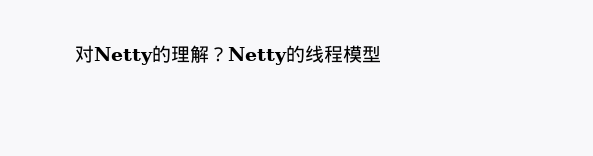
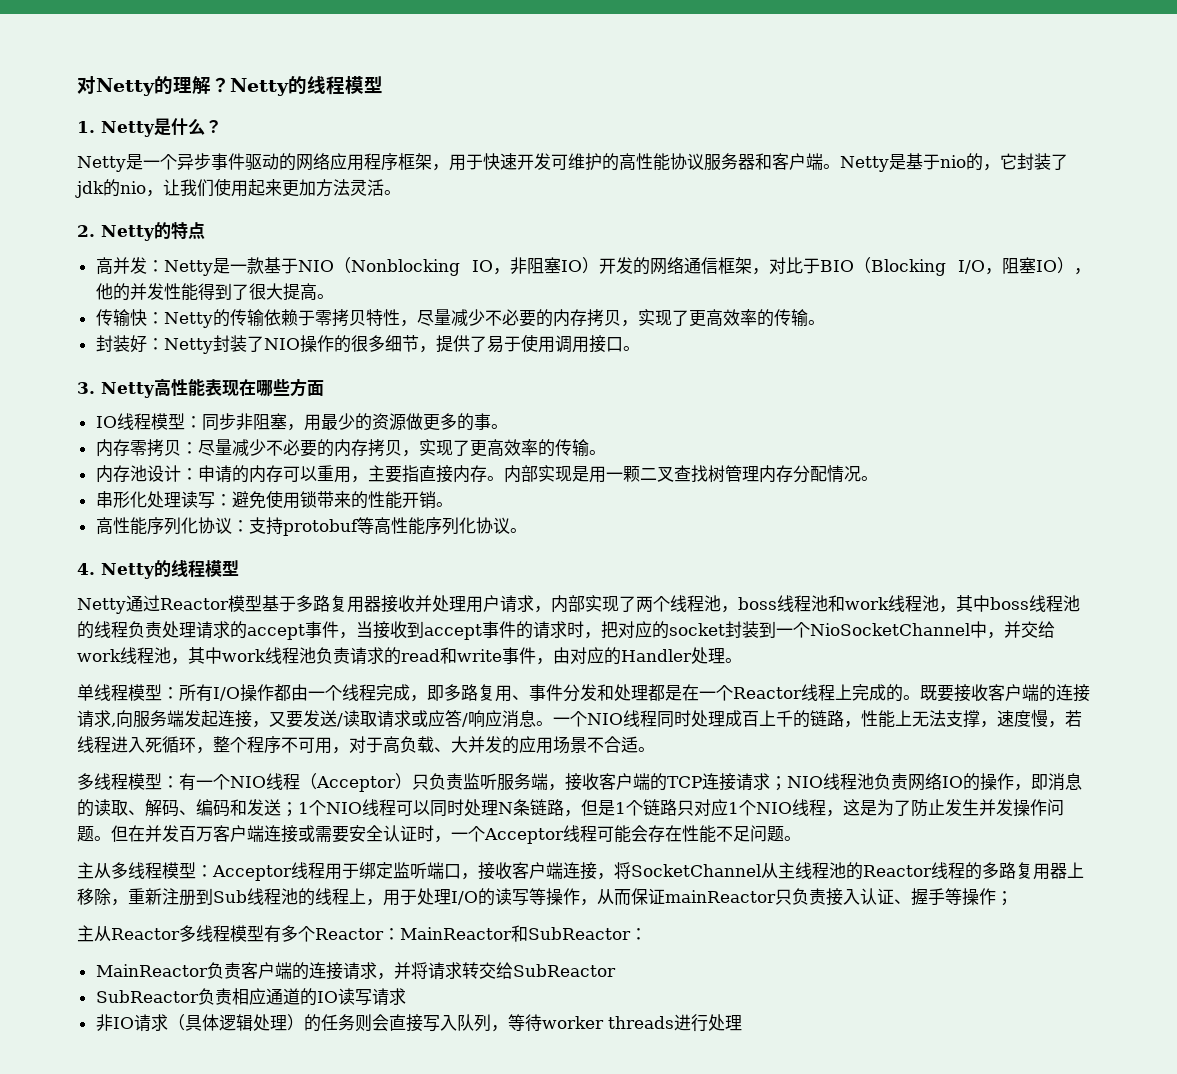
+ 1. Netty是什么？
+ Netty是一个异步事件驱动的网络应用程序框架，用于快速开发可维护的高性能协议服务器和客户端。Netty是基于nio的，它封装了jdk的nio，让我们使用起来更加方法灵活。
+ 2. Netty的特点
+ 高并发：Netty是一款基于NIO（Nonblocking IO，非阻塞IO）开发的网络通信框架，对比于BIO（Blocking I/O，阻塞IO），他的并发性能得到了很大提高。
+ 传输快：Netty的传输依赖于零拷贝特性，尽量减少不必要的内存拷贝，实现了更高效率的传输。
+ 封装好：Netty封装了NIO操作的很多细节，提供了易于使用调用接口。
+ 3. Netty高性能表现在哪些方面
+ IO线程模型：同步非阻塞，用最少的资源做更多的事。
+ 内存零拷贝：尽量减少不必要的内存拷贝，实现了更高效率的传输。
+ 内存池设计：申请的内存可以重用，主要指直接内存。内部实现是用一颗二叉查找树管理内存分配情况。
+ 串形化处理读写：避免使用锁带来的性能开销。
+ 高性能序列化协议：支持protobuf等高性能序列化协议。
+ 4. Netty的线程模型
+ Netty通过Reactor模型基于多路复用器接收并处理用户请求，内部实现了两个线程池，boss线程池和work线程池，其中boss线程池的线程负责处理请求的accept事件，当接收到accept事件的请求时，把对应的socket封装到一个NioSocketChannel中，并交给work线程池，其中work线程池负责请求的read和write事件，由对应的Handler处理。
+ 单线程模型：所有I/O操作都由一个线程完成，即多路复用、事件分发和处理都是在一个Reactor线程上完成的。既要接收客户端的连接请求,向服务端发起连接，又要发送/读取请求或应答/响应消息。一个NIO线程同时处理成百上千的链路，性能上无法支撑，速度慢，若线程进入死循环，整个程序不可用，对于高负载、大并发的应用场景不合适。
+ 多线程模型：有一个NIO线程（Acceptor）只负责监听服务端，接收客户端的TCP连接请求；NIO线程池负责网络IO的操作，即消息的读取、解码、编码和发送；1个NIO线程可以同时处理N条链路，但是1个链路只对应1个NIO线程，这是为了防止发生并发操作问题。但在并发百万客户端连接或需要安全认证时，一个Acceptor线程可能会存在性能不足问题。
+ 主从多线程模型：Acceptor线程用于绑定监听端口，接收客户端连接，将SocketChannel从主线程池的Reactor线程的多路复用器上移除，重新注册到Sub线程池的线程上，用于处理I/O的读写等操作，从而保证mainReactor只负责接入认证、握手等操作；
+ 主从Reactor多线程模型有多个Reactor：MainReactor和SubReactor：
+ MainReactor负责客户端的连接请求，并将请求转交给SubReactor
+ SubReactor负责相应通道的IO读写请求
+ 非IO请求（具体逻辑处理）的任务则会直接写入队列，等待worker threads进行处理

